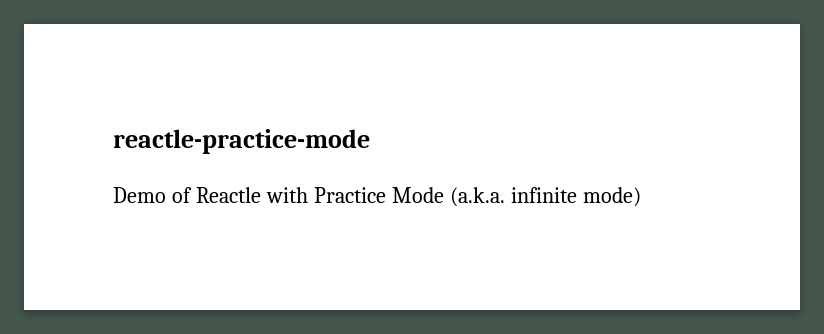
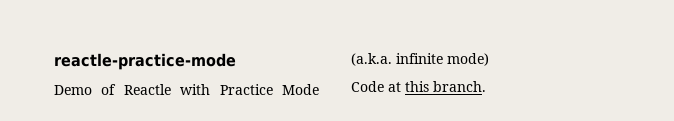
+ Code at this branch.

